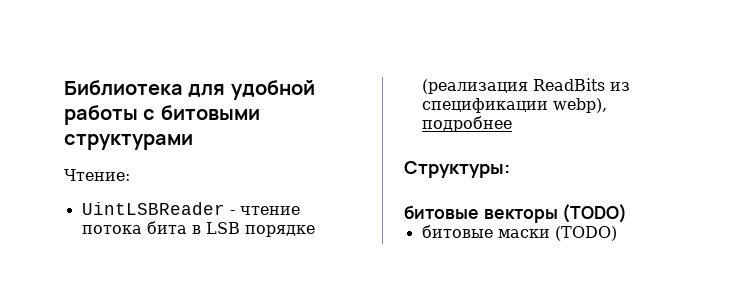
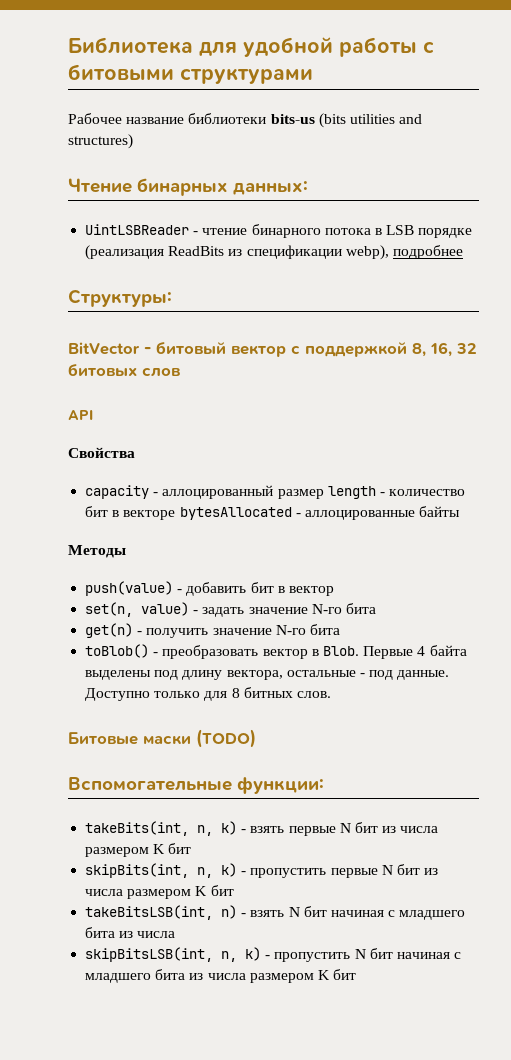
- Чтение:
+ Рабочее название библиотеки bits-us (bits utilities and structures)
+ Чтение бинарных данных:
- UintLSBReader - чтение потока бита в LSB порядке (реализация ReadBits из спецификации webp), подробнее
+ UintLSBReader - чтение бинарного потока в LSB порядке (реализация ReadBits из спецификации webp), подробнее
- битовые векторы (TODO)
- битовые маски (TODO)
+ BitVector - битовый вектор с поддержкой 8, 16, 32 битовых слов
+ API
+ Свойства
+ capacity - аллоцированный размер length - количество бит в векторе bytesAllocated - аллоцированные байты
+ Методы
+ push(value) - добавить бит в вектор
+ set(n, value) - задать значение N-го бита
+ get(n) - получить значение N-го бита
+ toBlob() - преобразовать вектор в Blob. Первые 4 байта выделены под длину вектора, остальные - под данные. Доступно только для 8 битных слов.
+ Битовые маски (TODO)
+ Вспомогательные функции:
+ takeBits(int, n, k) - взять первые N бит из числа размером K бит
+ skipBits(int, n, k) - пропустить первые N бит из числа размером K бит
+ takeBitsLSB(int, n) - взять N бит начиная с младшего бита из числа
+ skipBitsLSB(int, n, k) - пропустить N бит начиная с младшего бита из числа размером K бит

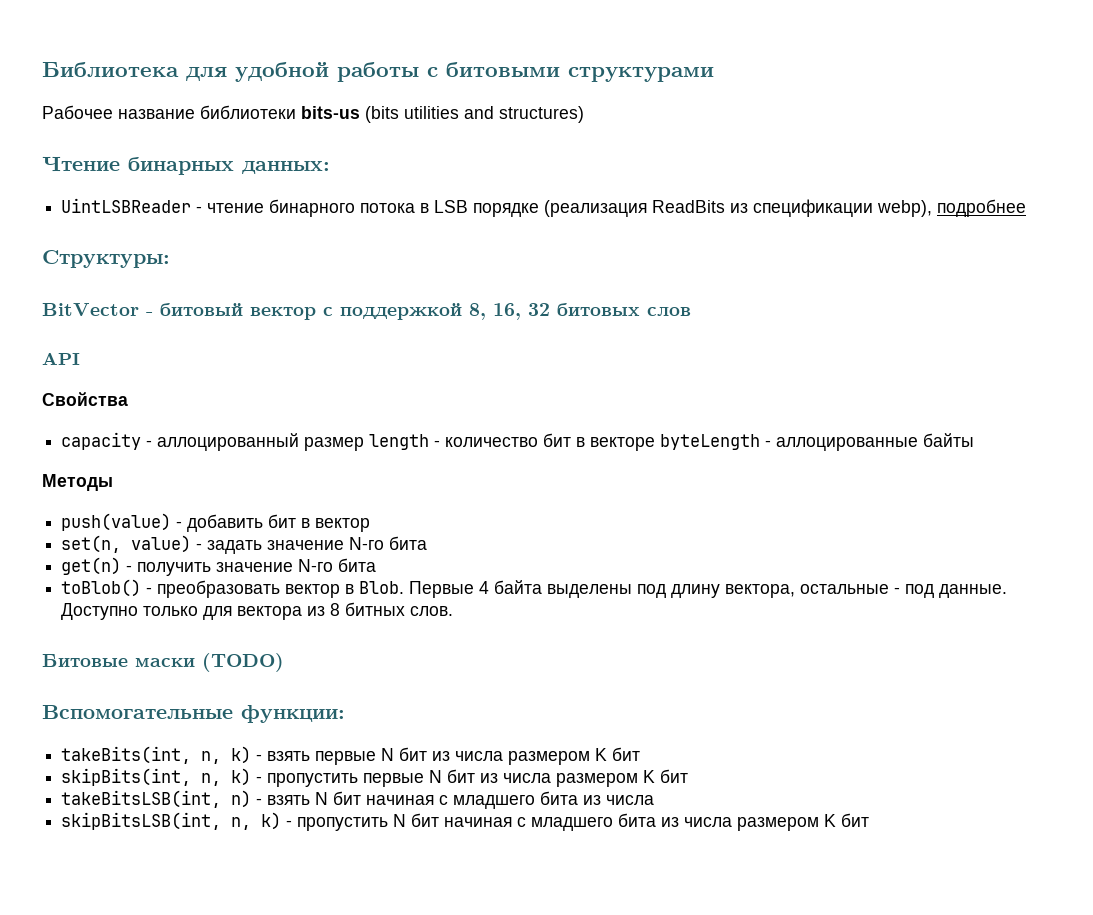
- capacity - аллоцированный размер length - количество бит в векторе bytesAllocated - аллоцированные байты
+ capacity - аллоцированный размер length - количество бит в векторе byteLength - аллоцированные байты
- Доступно только для 8 битных слов.
+ Доступно только для вектора из 8 битных слов.

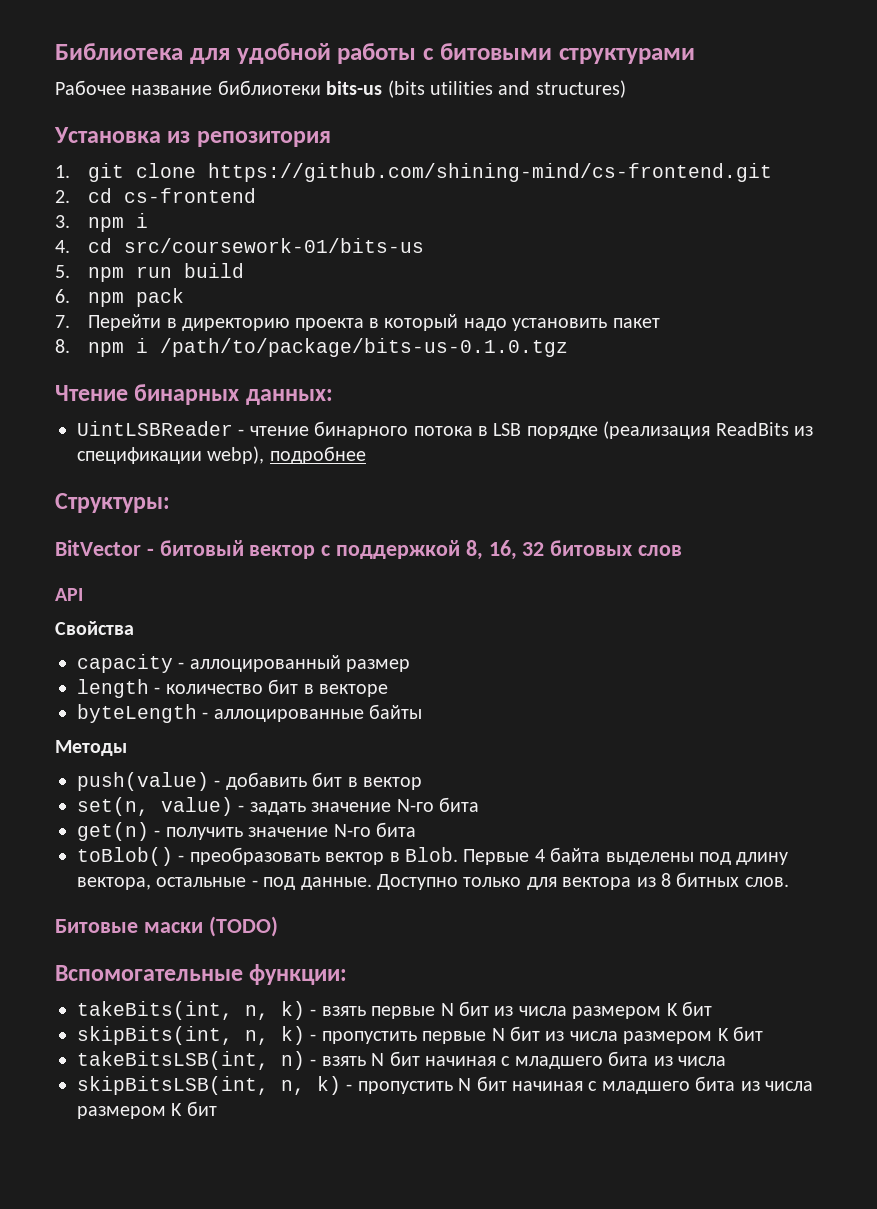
+ Установка из репозитория
+ 1. git clone https://github.com/shining-mind/cs-frontend.git
+ 2. cd cs-frontend
+ 3. npm i
+ 4. cd src/coursework-01/bits-us
+ 5. npm run build
+ 6. npm pack
+ 7. Перейти в директорию проекта в который надо установить пакет
+ 8. npm i /path/to/package/bits-us-0.1.0.tgz
- capacity - аллоцированный размер length - количество бит в векторе byteLength - аллоцированные байты
+ capacity - аллоцированный размер
+ length - количество бит в векторе
+ byteLength - аллоцированные байты

